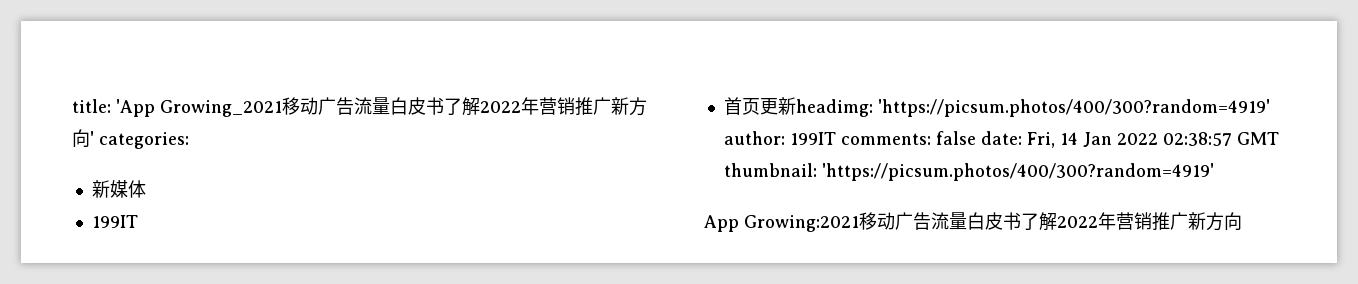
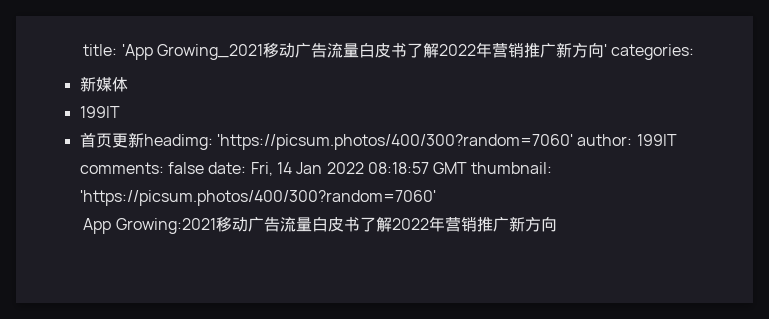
- 首页更新headimg: 'https://picsum.photos/400/300?random=4919' author: 199IT comments: false date: Fri, 14 Jan 2022 02:38:57 GMT thumbnail: 'https://picsum.photos/400/300?random=4919'
+ 首页更新headimg: 'https://picsum.photos/400/300?random=7060' author: 199IT comments: false date: Fri, 14 Jan 2022 08:18:57 GMT thumbnail: 'https://picsum.photos/400/300?random=7060'

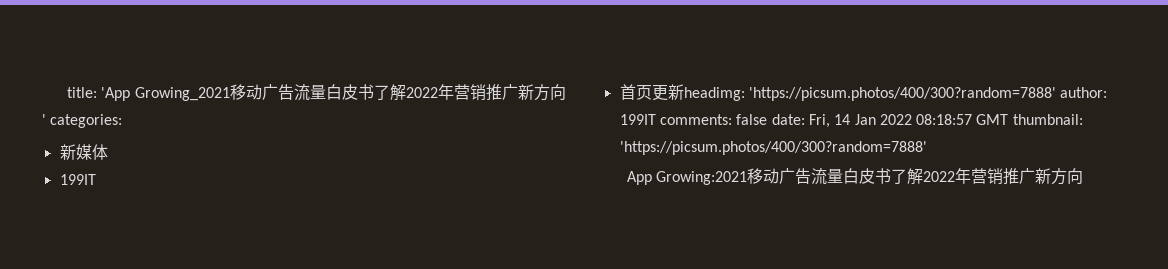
- 首页更新headimg: 'https://picsum.photos/400/300?random=7060' author: 199IT comments: false date: Fri, 14 Jan 2022 08:18:57 GMT thumbnail: 'https://picsum.photos/400/300?random=7060'
+ 首页更新headimg: 'https://picsum.photos/400/300?random=7888' author: 199IT comments: false date: Fri, 14 Jan 2022 08:18:57 GMT thumbnail: 'https://picsum.photos/400/300?random=7888'

